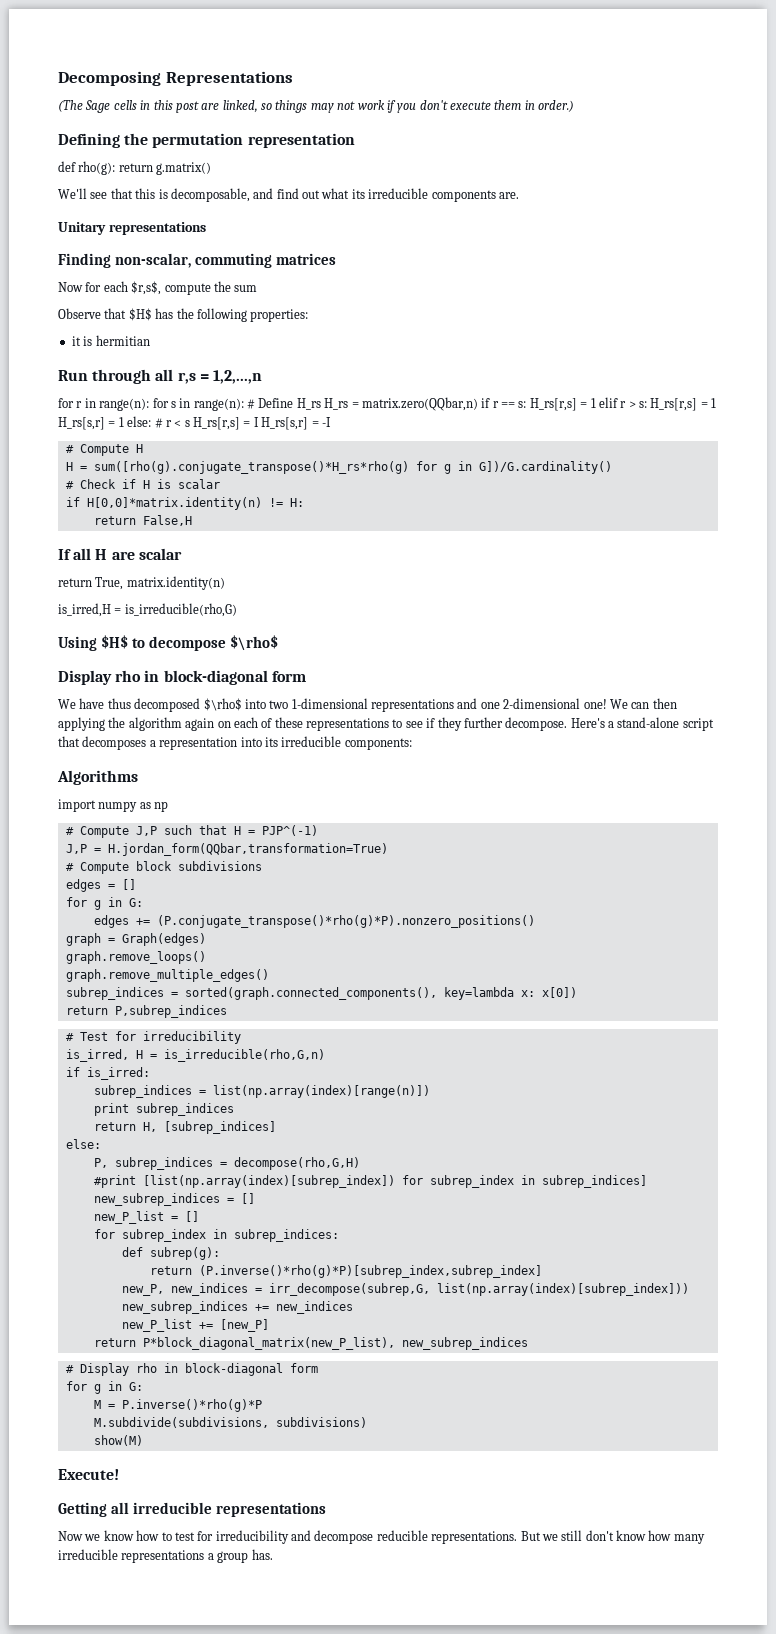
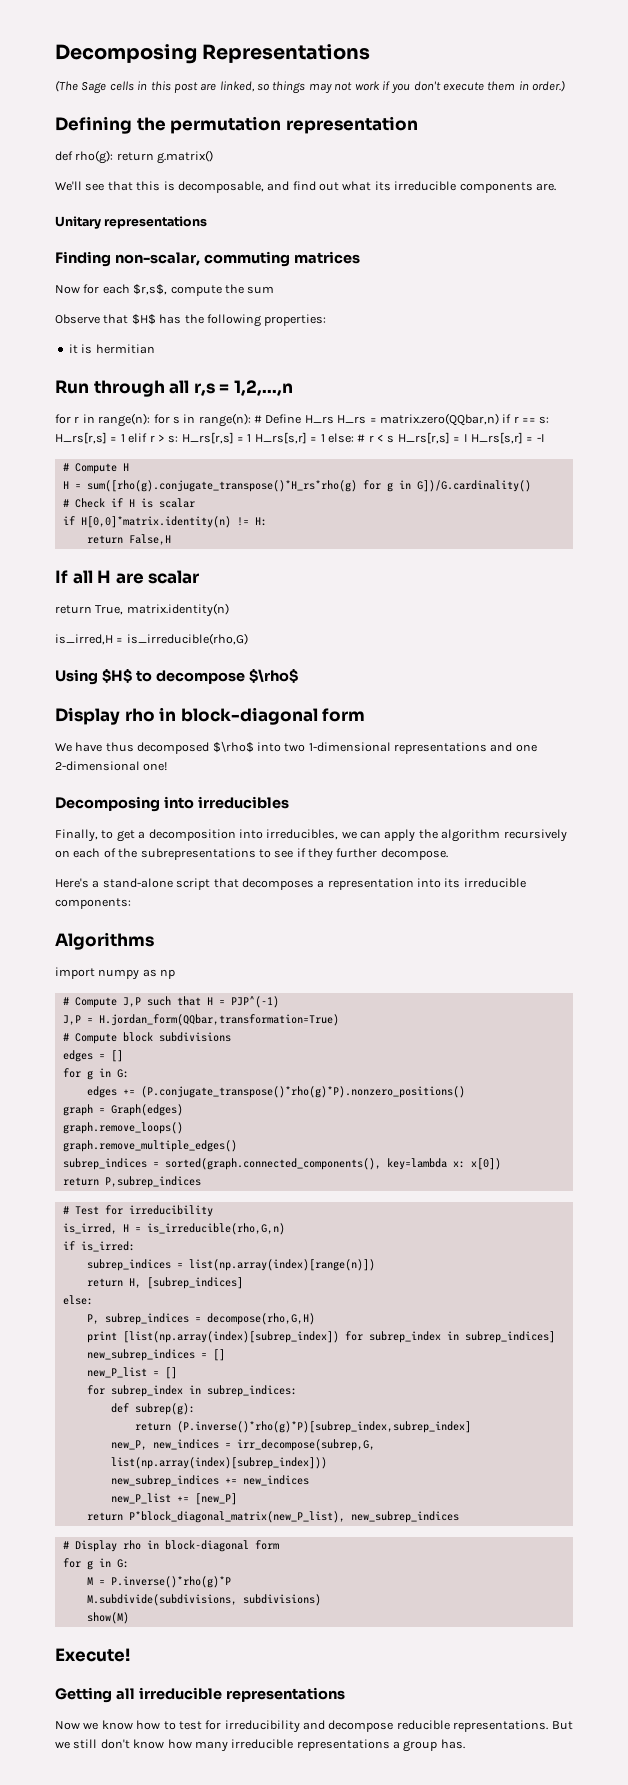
- We have thus decomposed $\rho$ into two 1-dimensional representations and one 2-dimensional one! We can then applying the algorithm again on each of these representations to see if they further decompose. Here's a stand-alone script that decomposes a representation into its irreducible components:
+ We have thus decomposed $\rho$ into two 1-dimensional representations and one 2-dimensional one!
+ Decomposing into irreducibles
+ Finally, to get a decomposition into irreducibles, we can apply the algorithm recursively on each of the subrepresentations to see if they further decompose.
+ Here's a stand-alone script that decomposes a representation into its irreducible components:
- print subrep_indices
- #print [list(np.array(index)[subrep_index]) for subrep_index in subrep_indices]
+ print [list(np.array(index)[subrep_index]) for subrep_index in subrep_indices]

